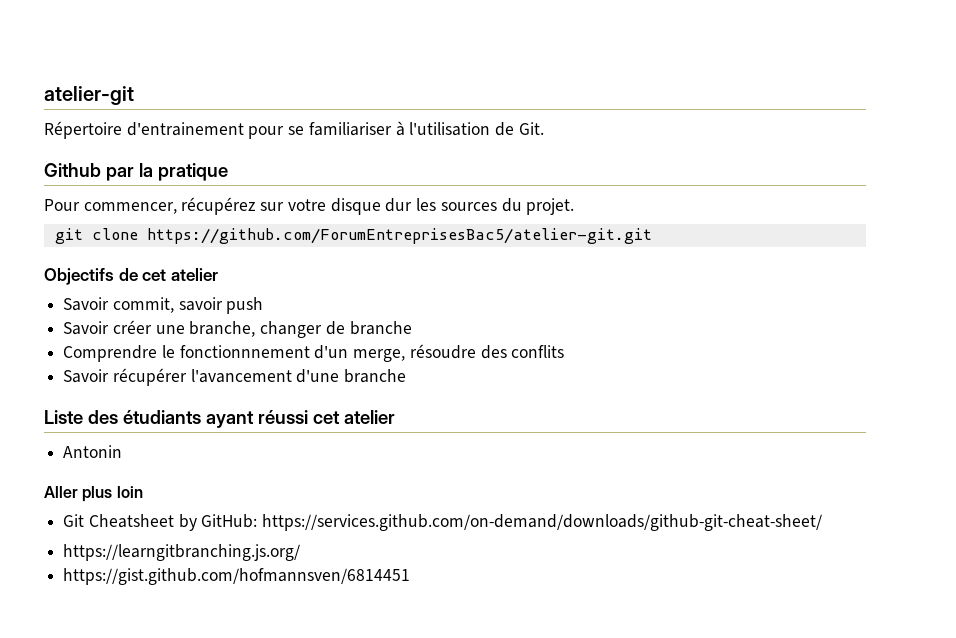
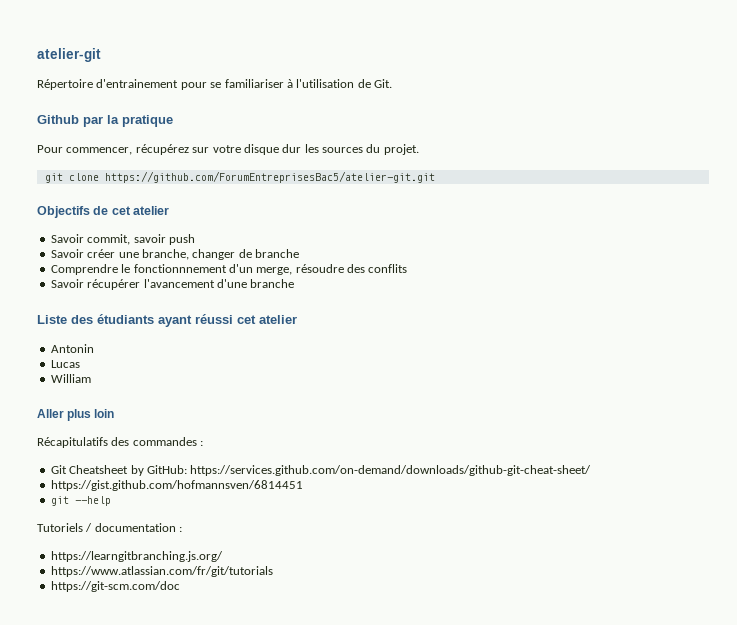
+ Lucas
+ William
+ Récapitulatifs des commandes :
+ https://gist.github.com/hofmannsven/6814451
+ git --help
+ Tutoriels / documentation :
- https://gist.github.com/hofmannsven/6814451
+ https://www.atlassian.com/fr/git/tutorials
+ https://git-scm.com/doc

